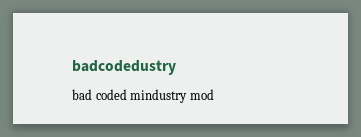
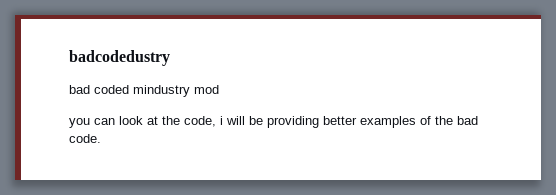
+ you can look at the code, i will be providing better examples of the bad code.

